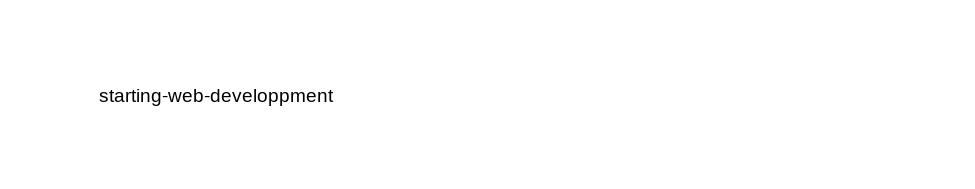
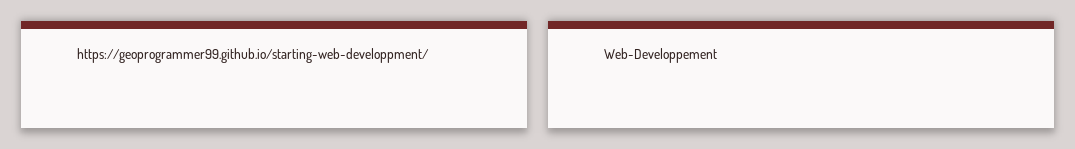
- starting-web-developpment
+ https://geoprogrammer99.github.io/starting-web-developpment/ Web-Developpement

